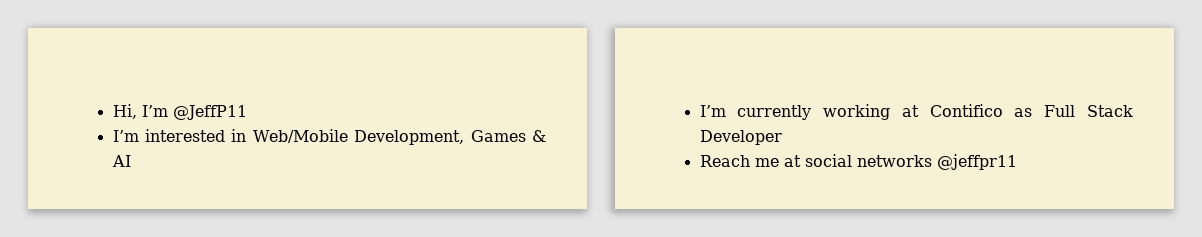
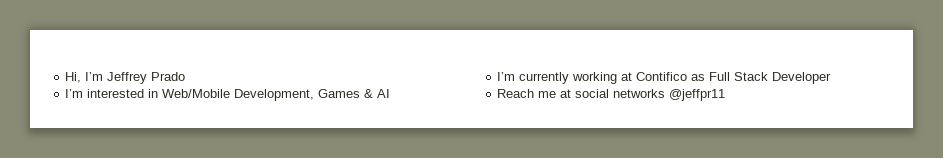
- Hi, I’m @JeffP11
+ Hi, I’m Jeffrey Prado

